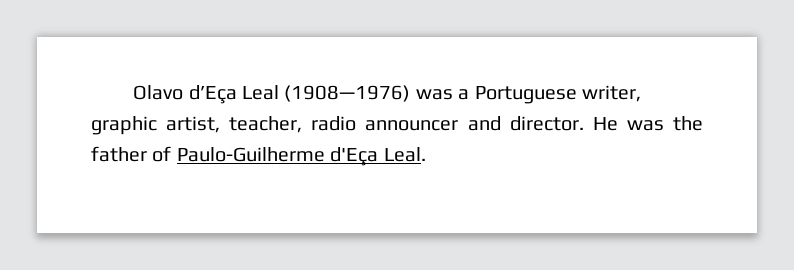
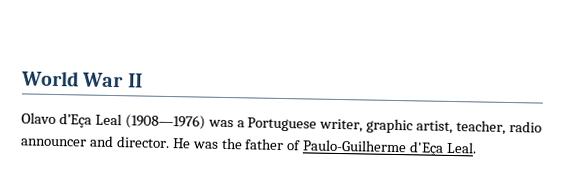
+ World War II

